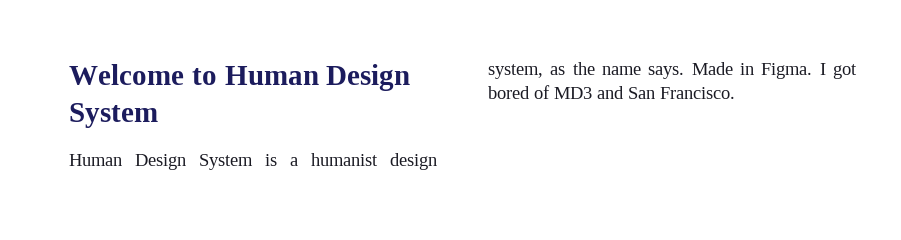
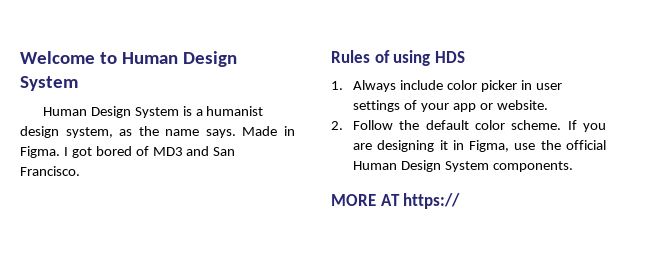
+ Rules of using HDS
+ 1. Always include color picker in user settings of your app or website.
+ 2. Follow the default color scheme. If you are designing it in Figma, use the official Human Design System components.
+ MORE AT https://

